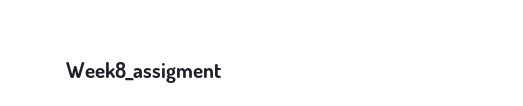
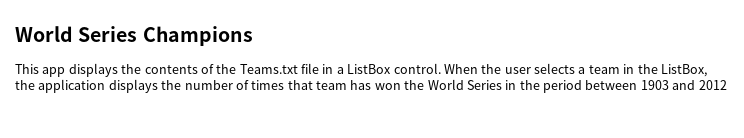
- Week8_assigment
+ World Series Champions
+ This app displays the contents of the Teams.txt file in a ListBox control. When the user selects a team in the ListBox, the application displays the number of times that team has won the World Series in the period between 1903 and 2012

